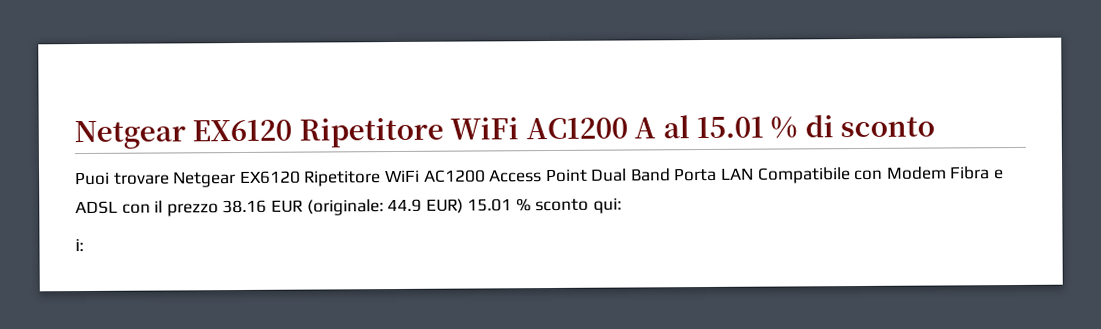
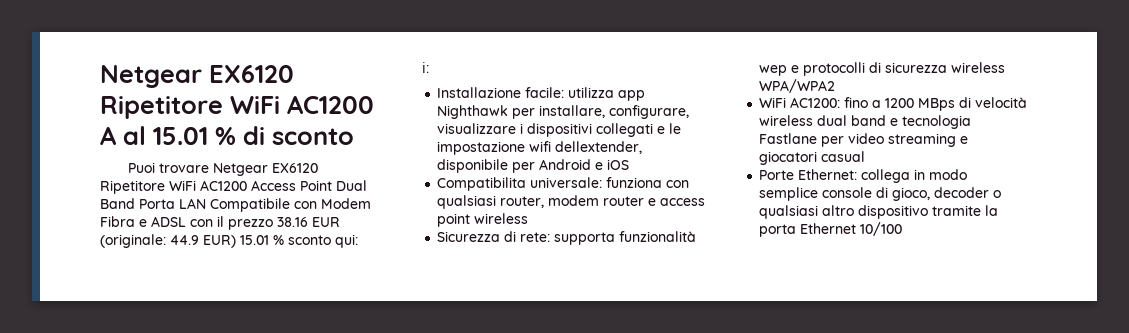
+ Installazione facile: utilizza app Nighthawk per installare, configurare, visualizzare i dispositivi collegati e le impostazione wifi dellextender, disponibile per Android e iOS
+ Compatibilita universale: funziona con qualsiasi router, modem router e access point wireless
+ Sicurezza di rete: supporta funzionalità wep e protocolli di sicurezza wireless WPA/WPA2
+ WiFi AC1200: fino a 1200 MBps di velocità wireless dual band e tecnologia Fastlane per video streaming e giocatori casual
+ Porte Ethernet: collega in modo semplice console di gioco, decoder o qualsiasi altro dispositivo tramite la porta Ethernet 10/100

